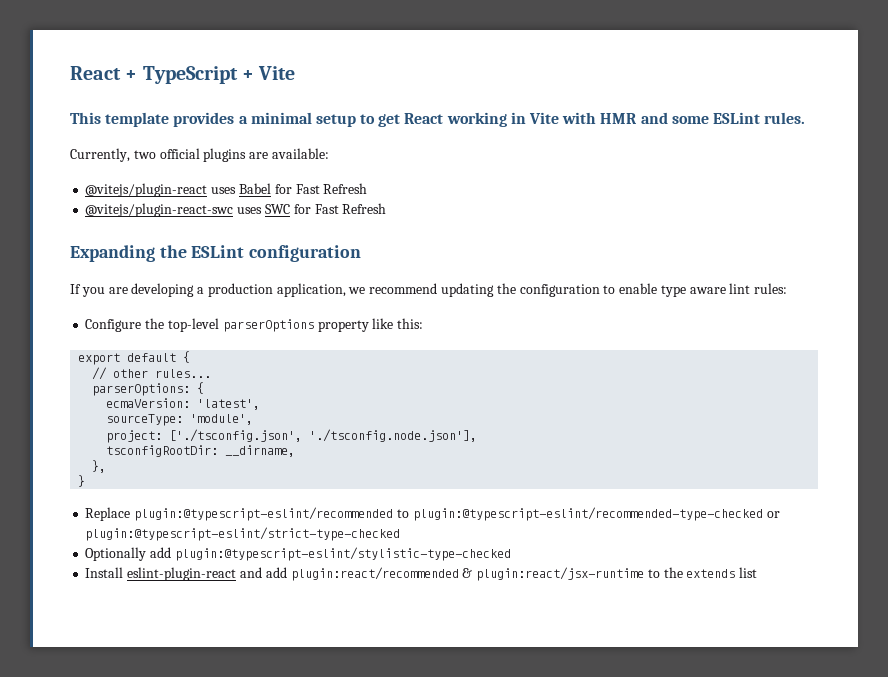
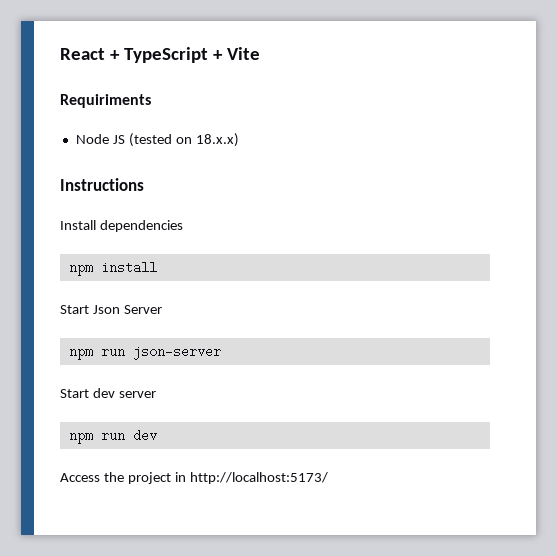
- This template provides a minimal setup to get React working in Vite with HMR and some ESLint rules.
- Currently, two official plugins are available:
- @vitejs/plugin-react uses Babel for Fast Refresh
- @vitejs/plugin-react-swc uses SWC for Fast Refresh
- Expanding the ESLint configuration
- If you are developing a production application, we recommend updating the configuration to enable type aware lint rules:
- Configure the top-level parserOptions property like this:
- export default {
- // other rules...
- parserOptions: {
- ecmaVersion: 'latest',
- sourceType: 'module',
- project: ['./tsconfig.json', './tsconfig.node.json'],
- tsconfigRootDir: __dirname,
- },
- }
- Replace plugin:@typescript-eslint/recommended to plugin:@typescript-eslint/recommended-type-checked or plugin:@typescript-eslint/strict-type-checked
- Optionally add plugin:@typescript-eslint/stylistic-type-checked
- Install eslint-plugin-react and add plugin:react/recommended & plugin:react/jsx-runtime to the extends list
+ Requiriments
+ Node JS (tested on 18.x.x)
+ Instructions
+ Install dependencies
+ npm install
+ Start Json Server
+ npm run json-server
+ Start dev server
+ npm run dev
+ Access the project in http://localhost:5173/

